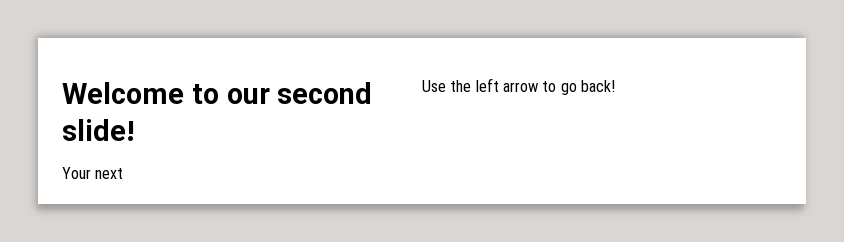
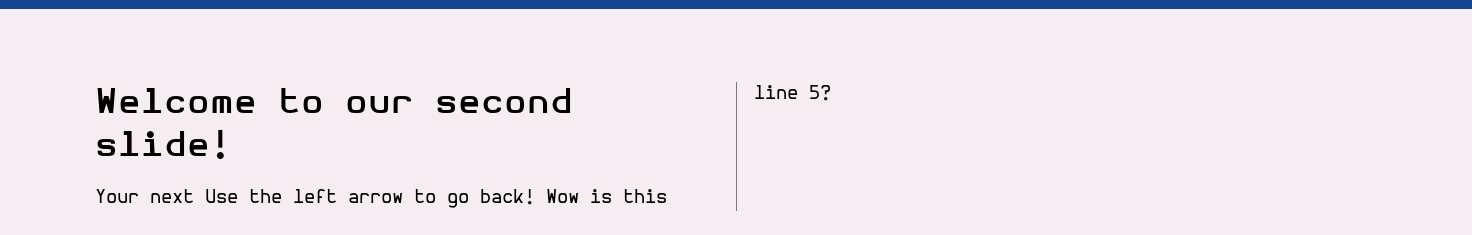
- Your next
- Use the left arrow to go back!
+ Your next Use the left arrow to go back!
+ Wow is this line 5?

